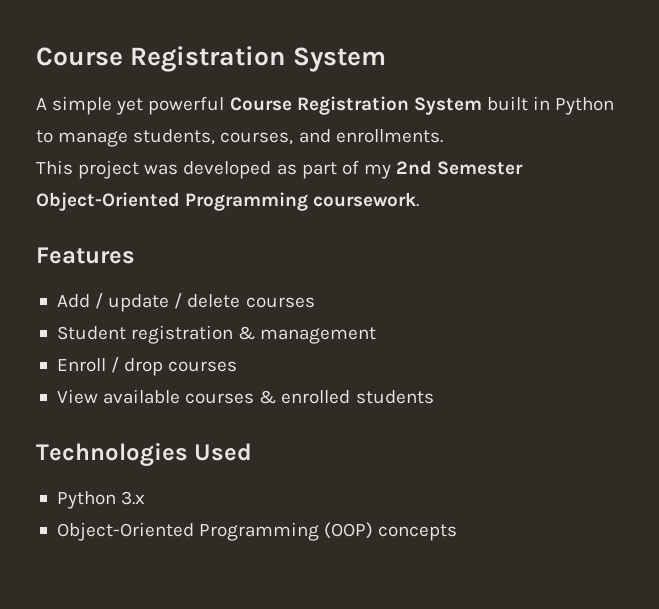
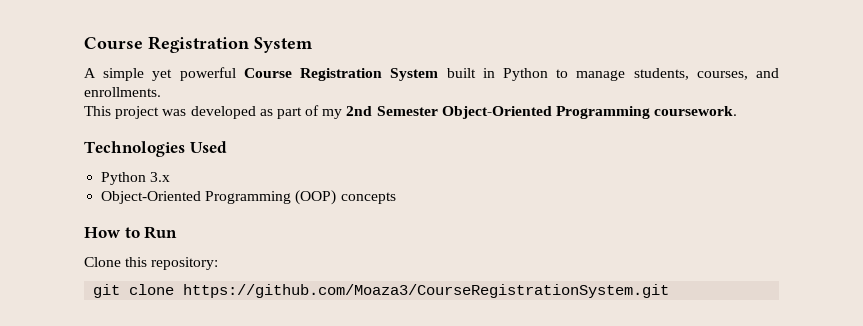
- Features
- Add / update / delete courses
- Student registration & management
- Enroll / drop courses
- View available courses & enrolled students
+ How to Run
+ Clone this repository:
+ git clone https://github.com/Moaza3/CourseRegistrationSystem.git

